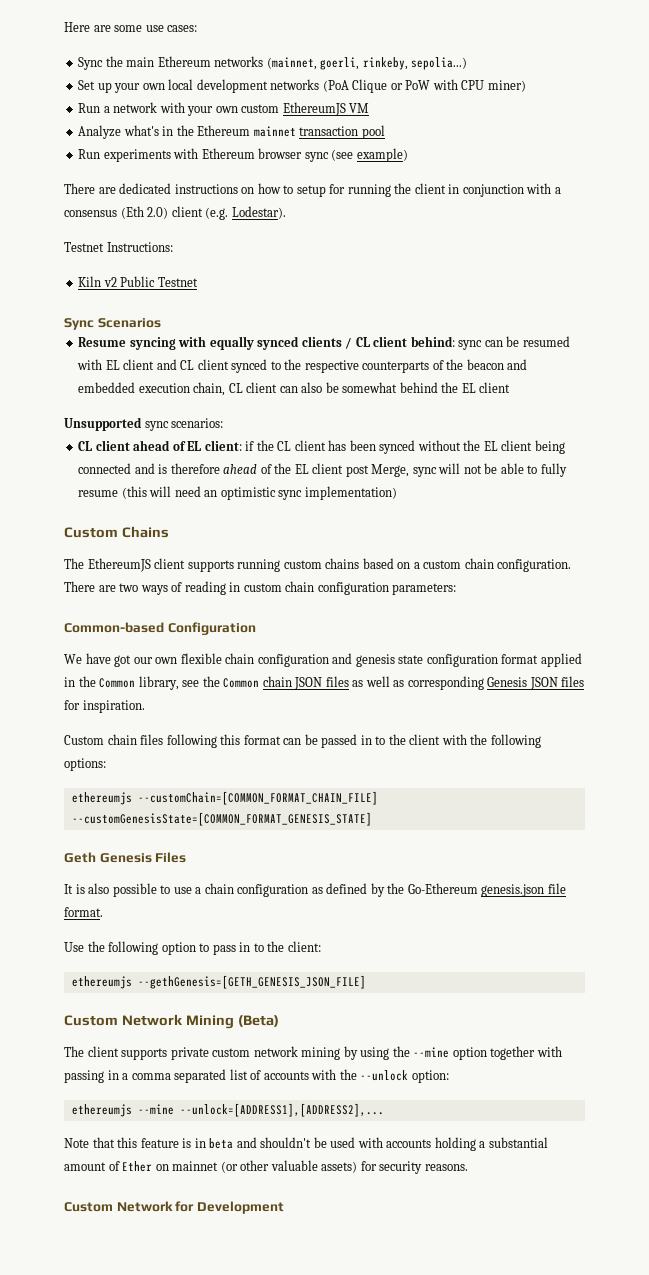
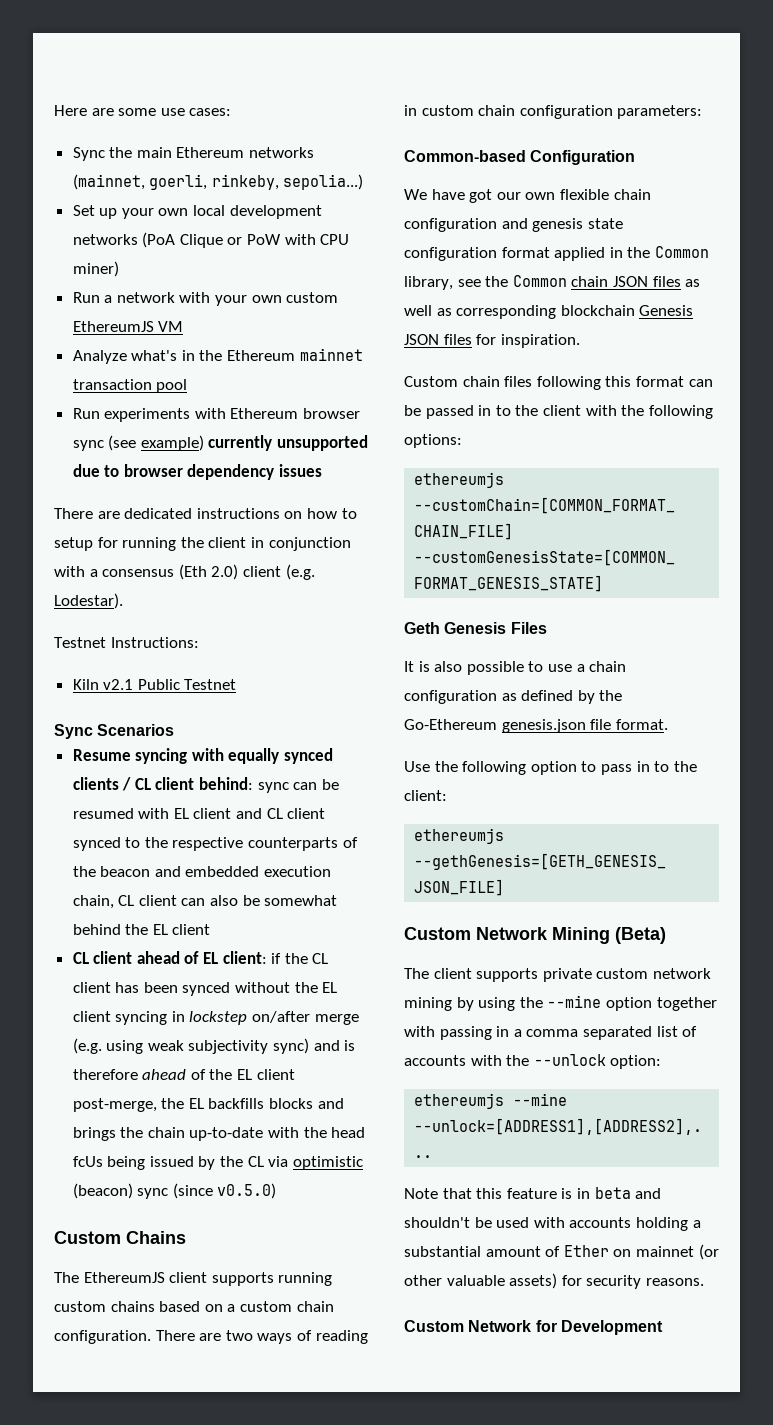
- Run experiments with Ethereum browser sync (see example)
+ Run experiments with Ethereum browser sync (see example) currently unsupported due to browser dependency issues
- Kiln v2 Public Testnet
+ Kiln v2.1 Public Testnet
- Unsupported sync scenarios:
- CL client ahead of EL client: if the CL client has been synced without the EL client being connected and is therefore ahead of the EL client post Merge, sync will not be able to fully resume (this will need an optimistic sync implementation)
+ CL client ahead of EL client: if the CL client has been synced without the EL client syncing in lockstep on/after merge (e.g. using weak subjectivity sync) and is therefore ahead of the EL client post-merge, the EL backfills blocks and brings the chain up-to-date with the head fcUs being issued by the CL via optimistic (beacon) sync (since v0.5.0)
- We have got our own flexible chain configuration and genesis state configuration format applied in the Common library, see the Common chain JSON files as well as corresponding Genesis JSON files for inspiration.
+ We have got our own flexible chain configuration and genesis state configuration format applied in the Common library, see the Common chain JSON files as well as corresponding blockchain Genesis JSON files for inspiration.

